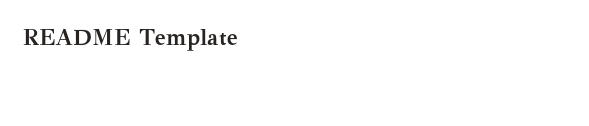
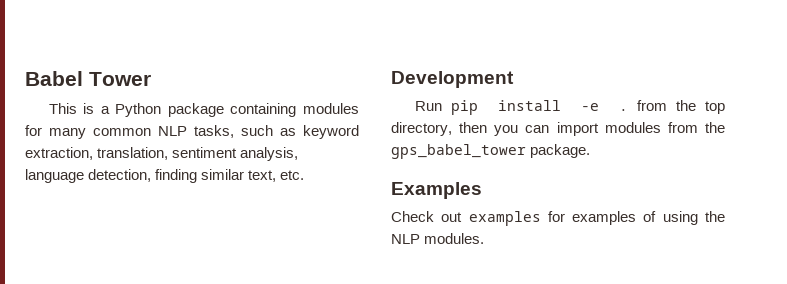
- README Template
+ Babel Tower
+ This is a Python package containing modules for many common NLP tasks, such as keyword extraction, translation, sentiment analysis, language detection, finding similar text, etc.
+ Development
+ Run pip install -e . from the top directory, then you can import modules from the gps_babel_tower package.
+ Examples
+ Check out examples for examples of using the NLP modules.

